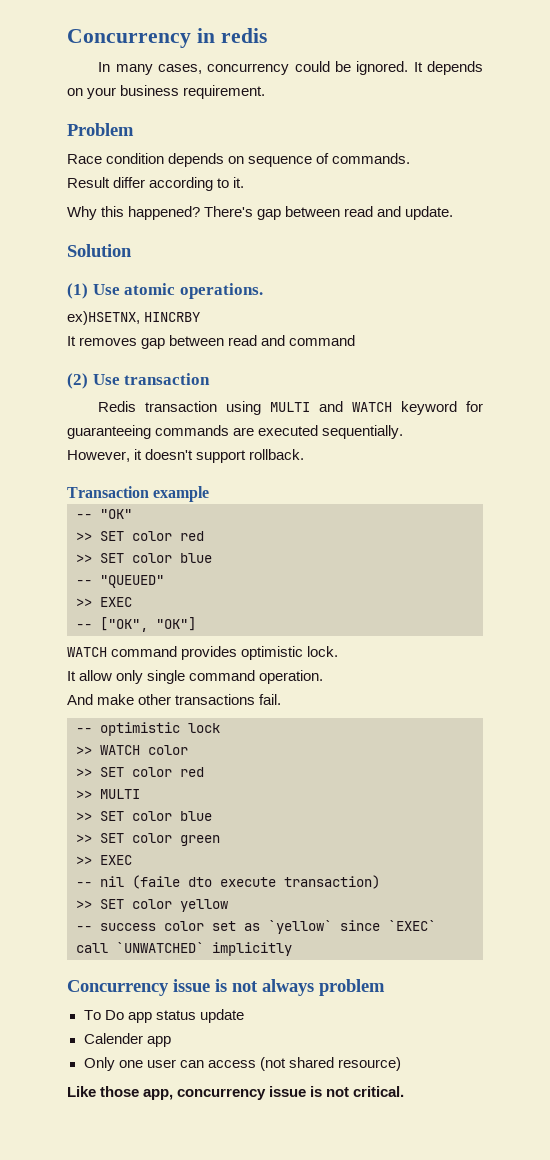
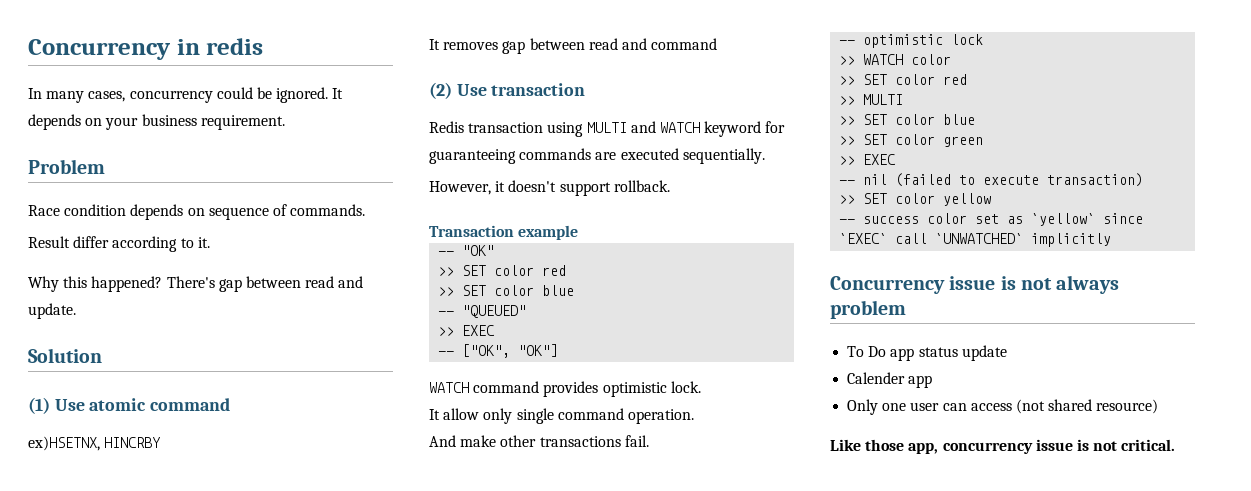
- (1) Use atomic operations.
+ (1) Use atomic command
- -- nil (faile dto execute transaction)
+ -- nil (failed to execute transaction)

